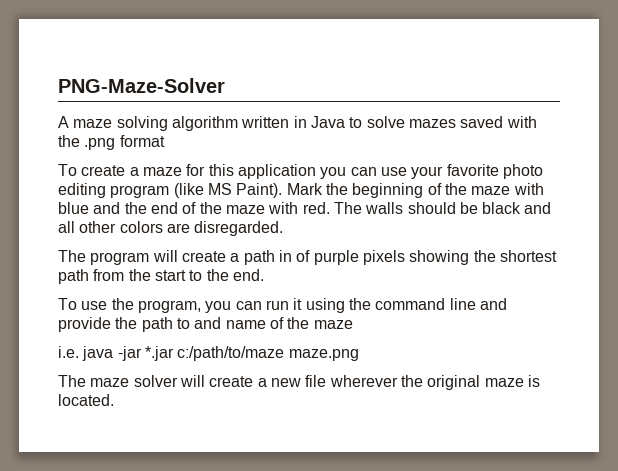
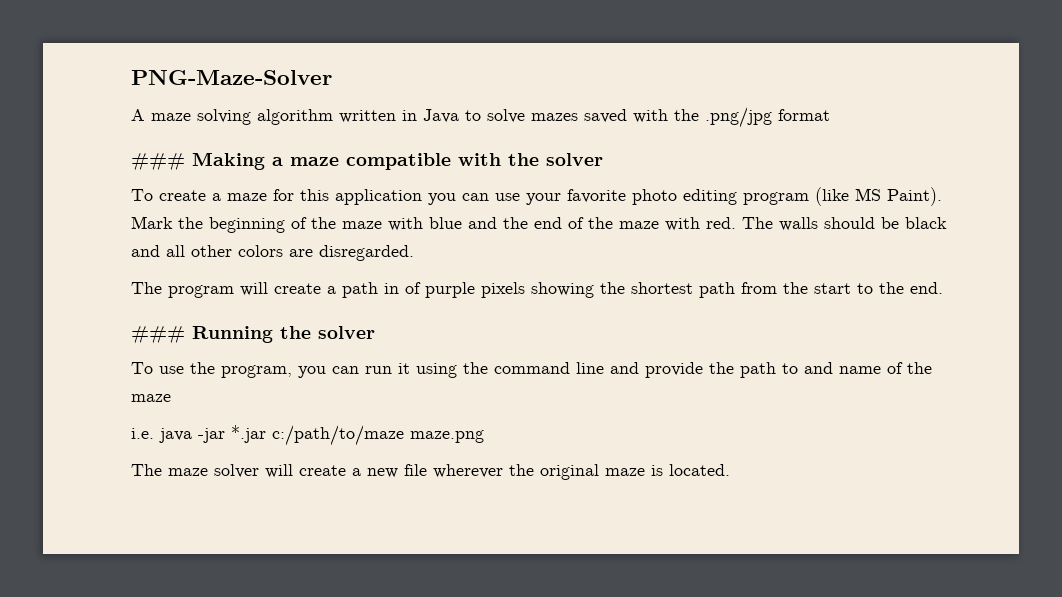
- A maze solving algorithm written in Java to solve mazes saved with the .png format
+ A maze solving algorithm written in Java to solve mazes saved with the .png/jpg format
+ ### Making a maze compatible with the solver
+ ### Running the solver

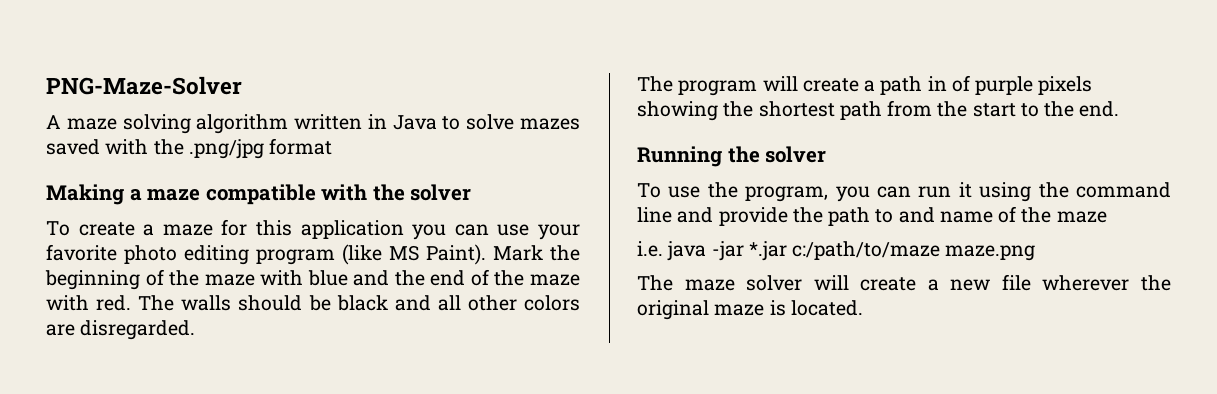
- ### Making a maze compatible with the solver
+ Making a maze compatible with the solver
- ### Running the solver
+ Running the solver

